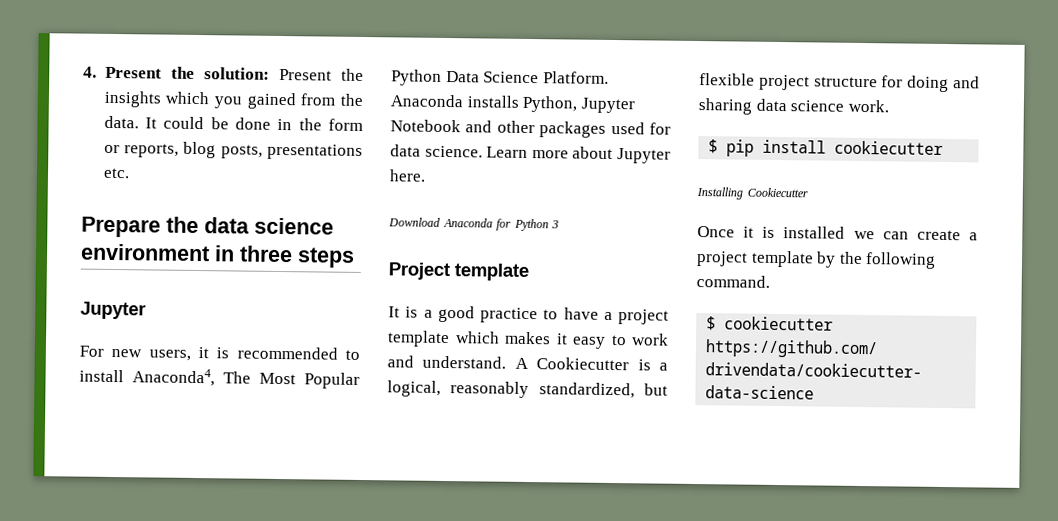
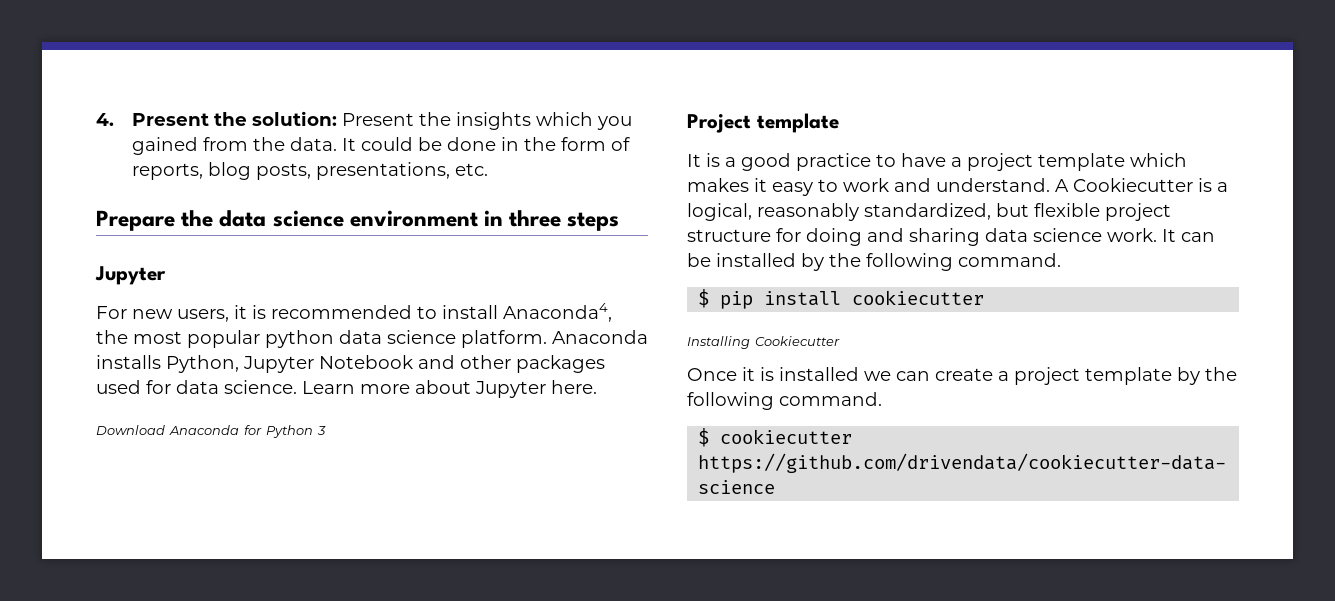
- It could be done in the form or reports, blog posts, presentations etc.
+ It could be done in the form of reports, blog posts, presentations, etc.
- For new users, it is recommended to install Anaconda4, The Most Popular Python Data Science Platform.
+ For new users, it is recommended to install Anaconda4, the most popular python data science platform.
+ It can be installed by the following command.

